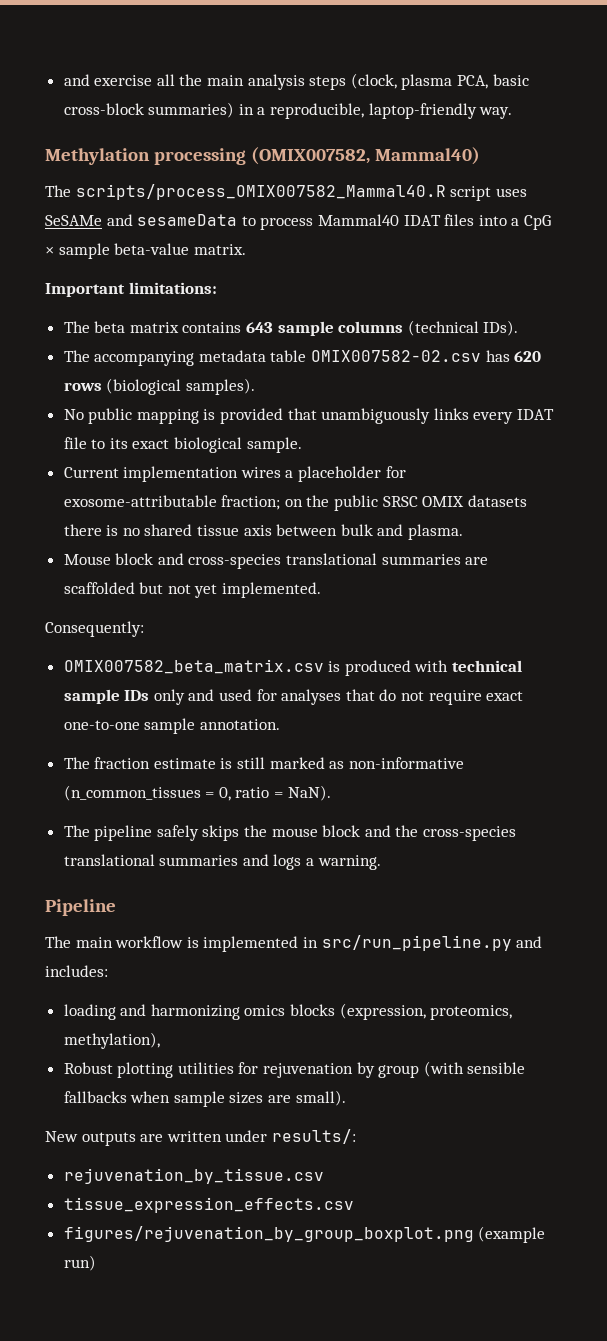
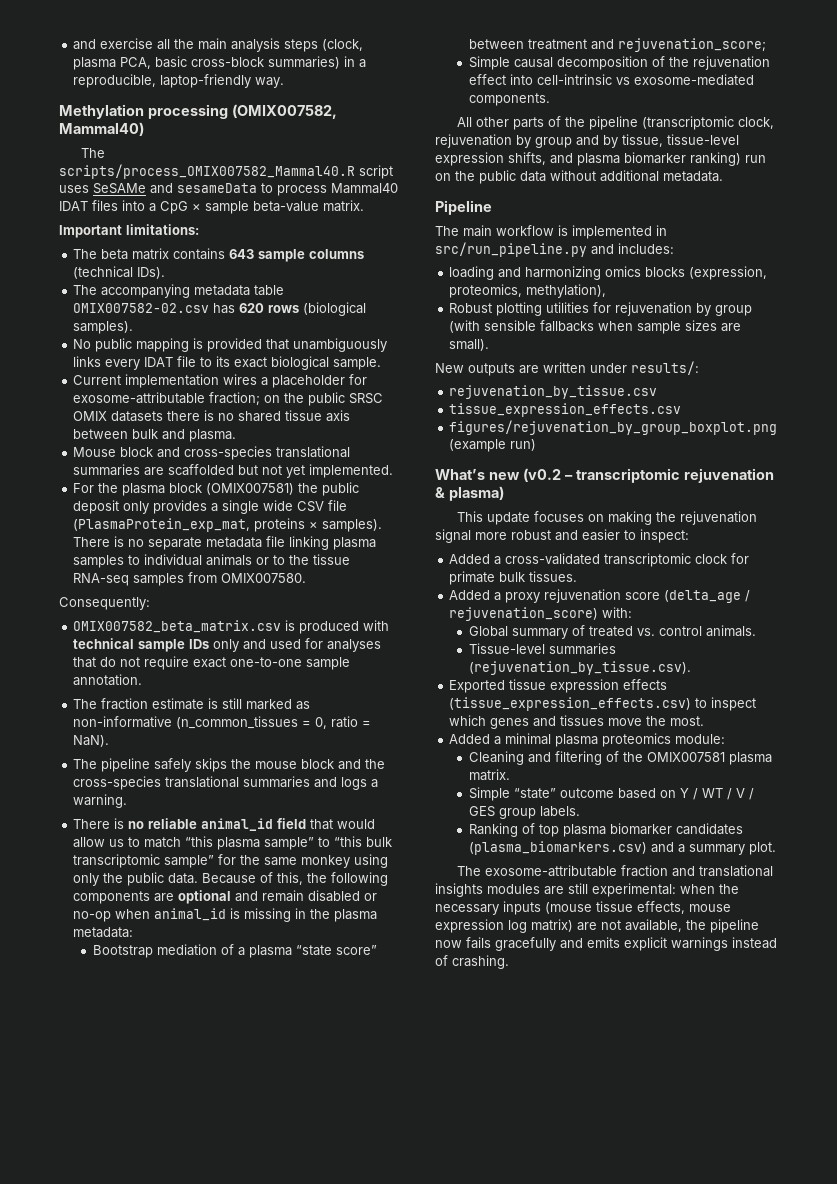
+ For the plasma block (OMIX007581) the public deposit only provides a single wide CSV file (PlasmaProtein_exp_mat, proteins × samples). There is no separate metadata file linking plasma samples to individual animals or to the tissue RNA-seq samples from OMIX007580.
+ There is no reliable animal_id field that would allow us to match “this plasma sample” to “this bulk transcriptomic sample” for the same monkey using only the public data. Because of this, the following components are optional and remain disabled or no-op when animal_id is missing in the plasma metadata:
+ Bootstrap mediation of a plasma “state score” between treatment and rejuvenation_score;
+ Simple causal decomposition of the rejuvenation effect into cell-intrinsic vs exosome-mediated components.
+ All other parts of the pipeline (transcriptomic clock, rejuvenation by group and by tissue, tissue-level expression shifts, and plasma biomarker ranking) run on the public data without additional metadata.
+ What’s new (v0.2 – transcriptomic rejuvenation & plasma)
+ This update focuses on making the rejuvenation signal more robust and easier to inspect:
+ Added a cross-validated transcriptomic clock for primate bulk tissues.
+ Added a proxy rejuvenation score (delta_age / rejuvenation_score) with:
+ Global summary of treated vs. control animals.
+ Tissue-level summaries (rejuvenation_by_tissue.csv).
+ Exported tissue expression effects (tissue_expression_effects.csv) to inspect which genes and tissues move the most.
+ Added a minimal plasma proteomics module:
+ Cleaning and filtering of the OMIX007581 plasma matrix.
+ Simple “state” outcome based on Y / WT / V / GES group labels.
+ Ranking of top plasma biomarker candidates (plasma_biomarkers.csv) and a summary plot.
+ The exosome-attributable fraction and translational insights modules are still experimental: when the necessary inputs (mouse tissue effects, mouse expression log matrix) are not available, the pipeline now fails gracefully and emits explicit warnings instead of crashing.

